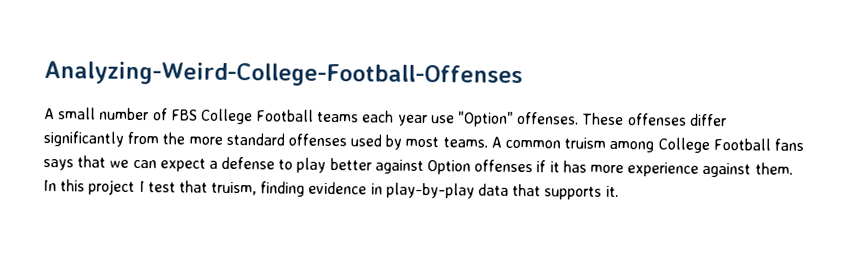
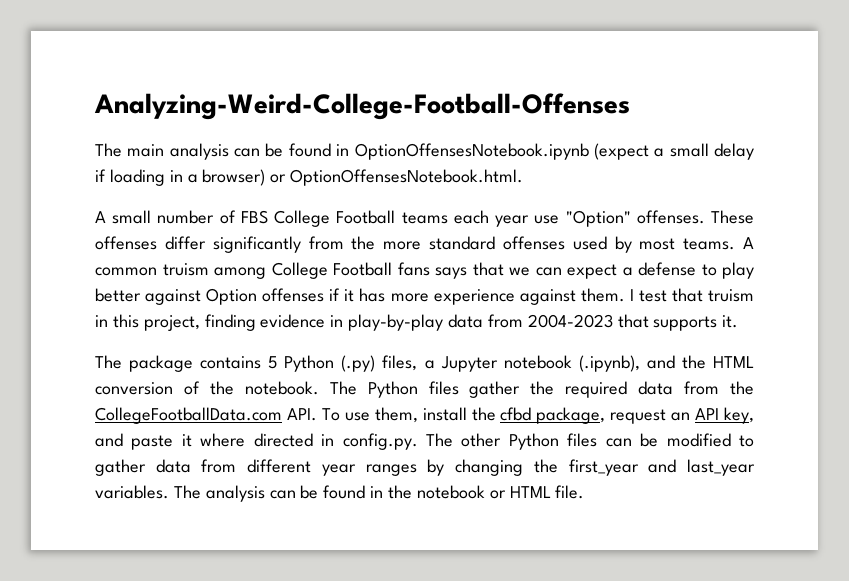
+ The main analysis can be found in OptionOffensesNotebook.ipynb (expect a small delay if loading in a browser) or OptionOffensesNotebook.html.
- In this project I test that truism, finding evidence in play-by-play data that supports it.
+ I test that truism in this project, finding evidence in play-by-play data from 2004-2023 that supports it.
+ The package contains 5 Python (.py) files, a Jupyter notebook (.ipynb), and the HTML conversion of the notebook. The Python files gather the required data from the CollegeFootballData.com API. To use them, install the cfbd package, request an API key, and paste it where directed in config.py. The other Python files can be modified to gather data from different year ranges by changing the first_year and last_year variables. The analysis can be found in the notebook or HTML file.

